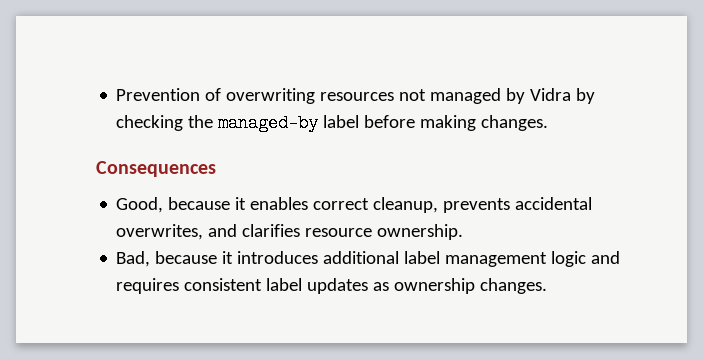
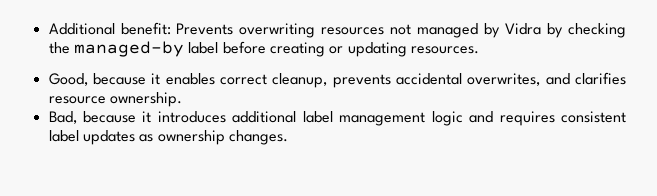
- Prevention of overwriting resources not managed by Vidra by checking the managed-by label before making changes.
- Consequences
+ Additional benefit: Prevents overwriting resources not managed by Vidra by checking the managed-by label before creating or updating resources.

